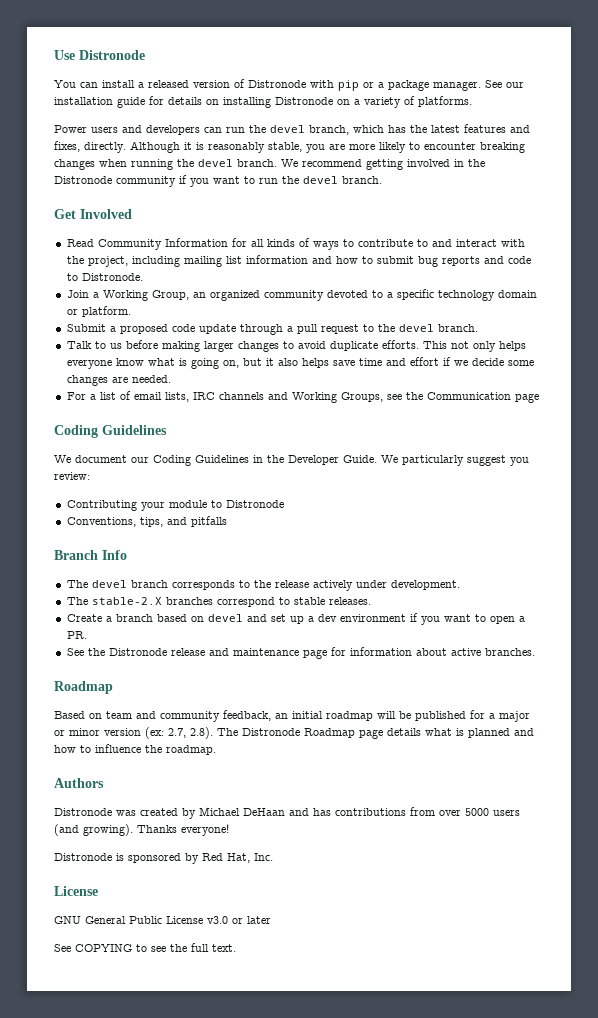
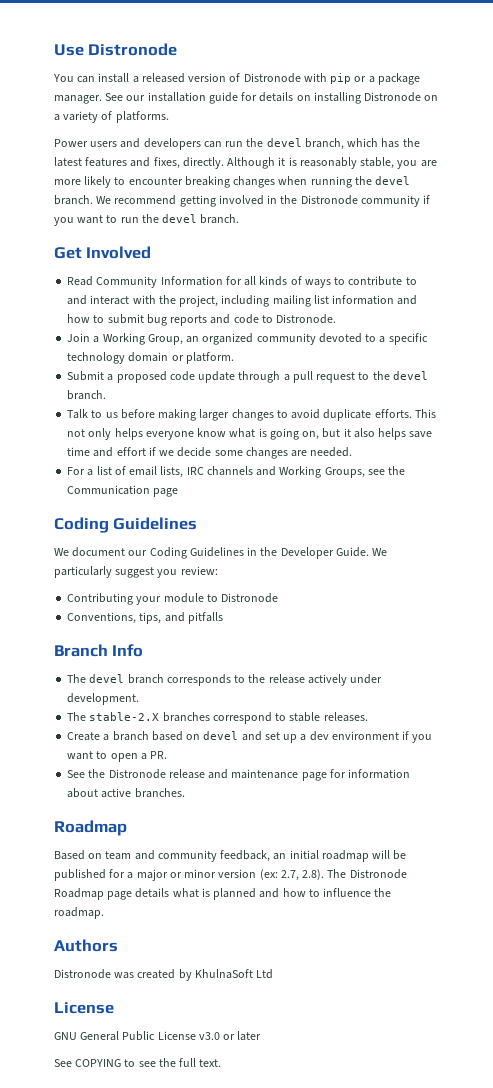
- Distronode was created by Michael DeHaan and has contributions from over 5000 users (and growing). Thanks everyone!
- Distronode is sponsored by Red Hat, Inc.
+ Distronode was created by KhulnaSoft Ltd

